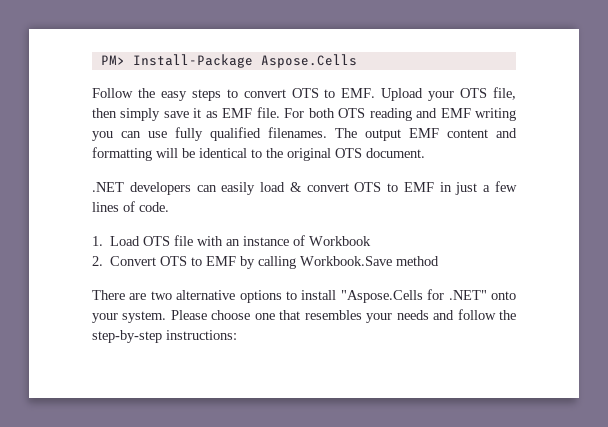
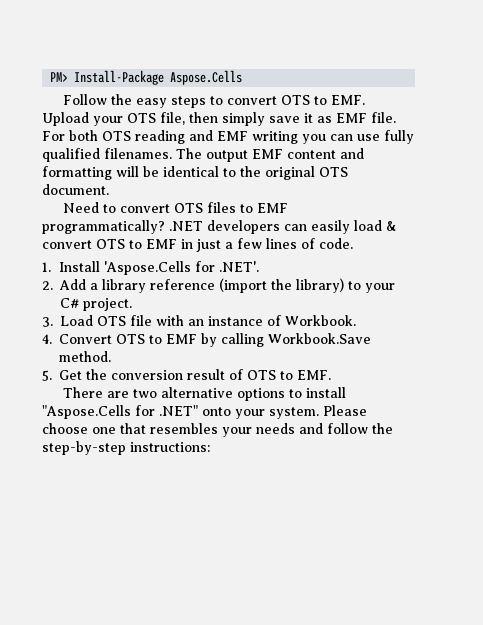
- .NET developers can easily load & convert OTS to EMF in just a few lines of code.
+ Need to convert OTS files to EMF programmatically? .NET developers can easily load & convert OTS to EMF in just a few lines of code.
- 1. Load OTS file with an instance of Workbook
- 2. Convert OTS to EMF by calling Workbook.Save method
+ 1. Install 'Aspose.Cells for .NET'.
+ 2. Add a library reference (import the library) to your C# project.
+ 3. Load OTS file with an instance of Workbook.
+ 4. Convert OTS to EMF by calling Workbook.Save method.
+ 5. Get the conversion result of OTS to EMF.

